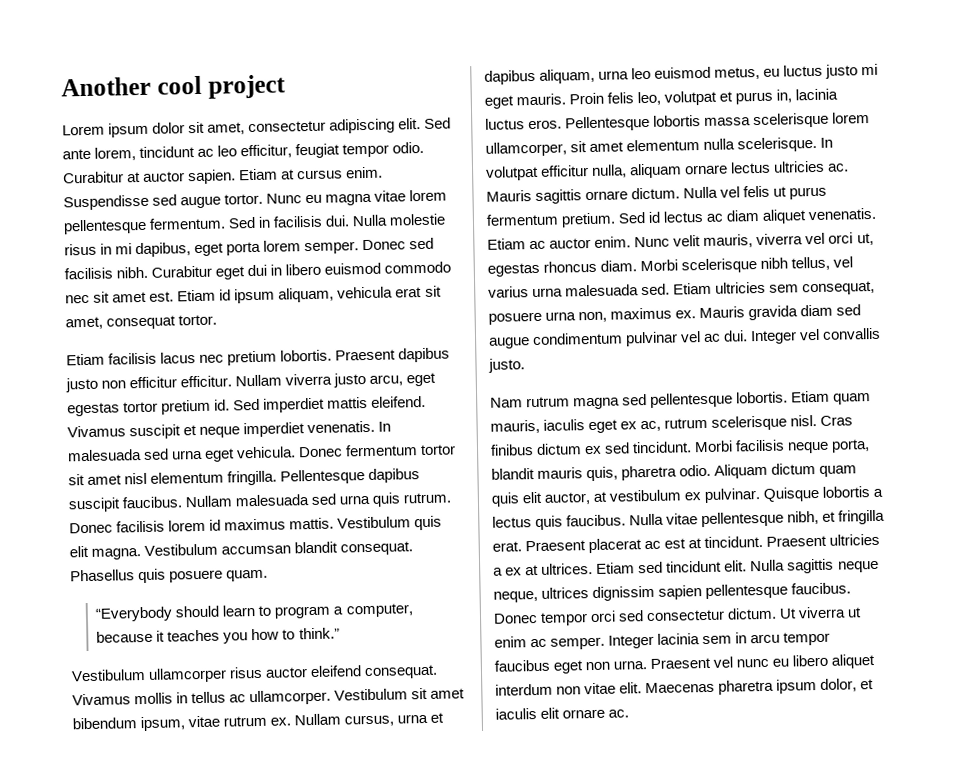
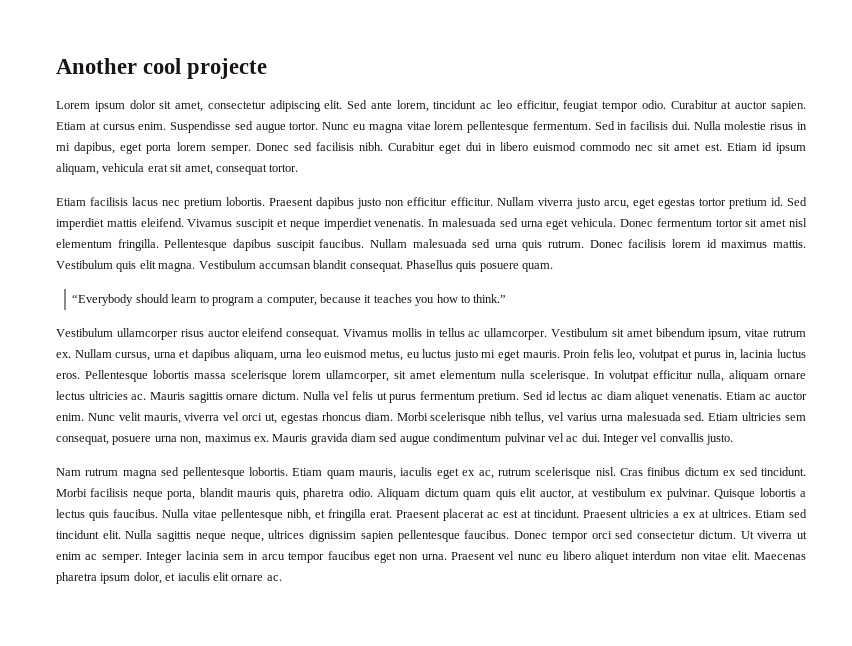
- Another cool project
+ Another cool projecte

